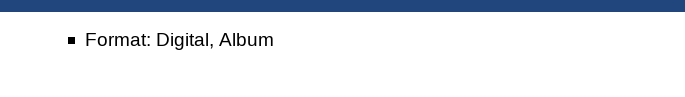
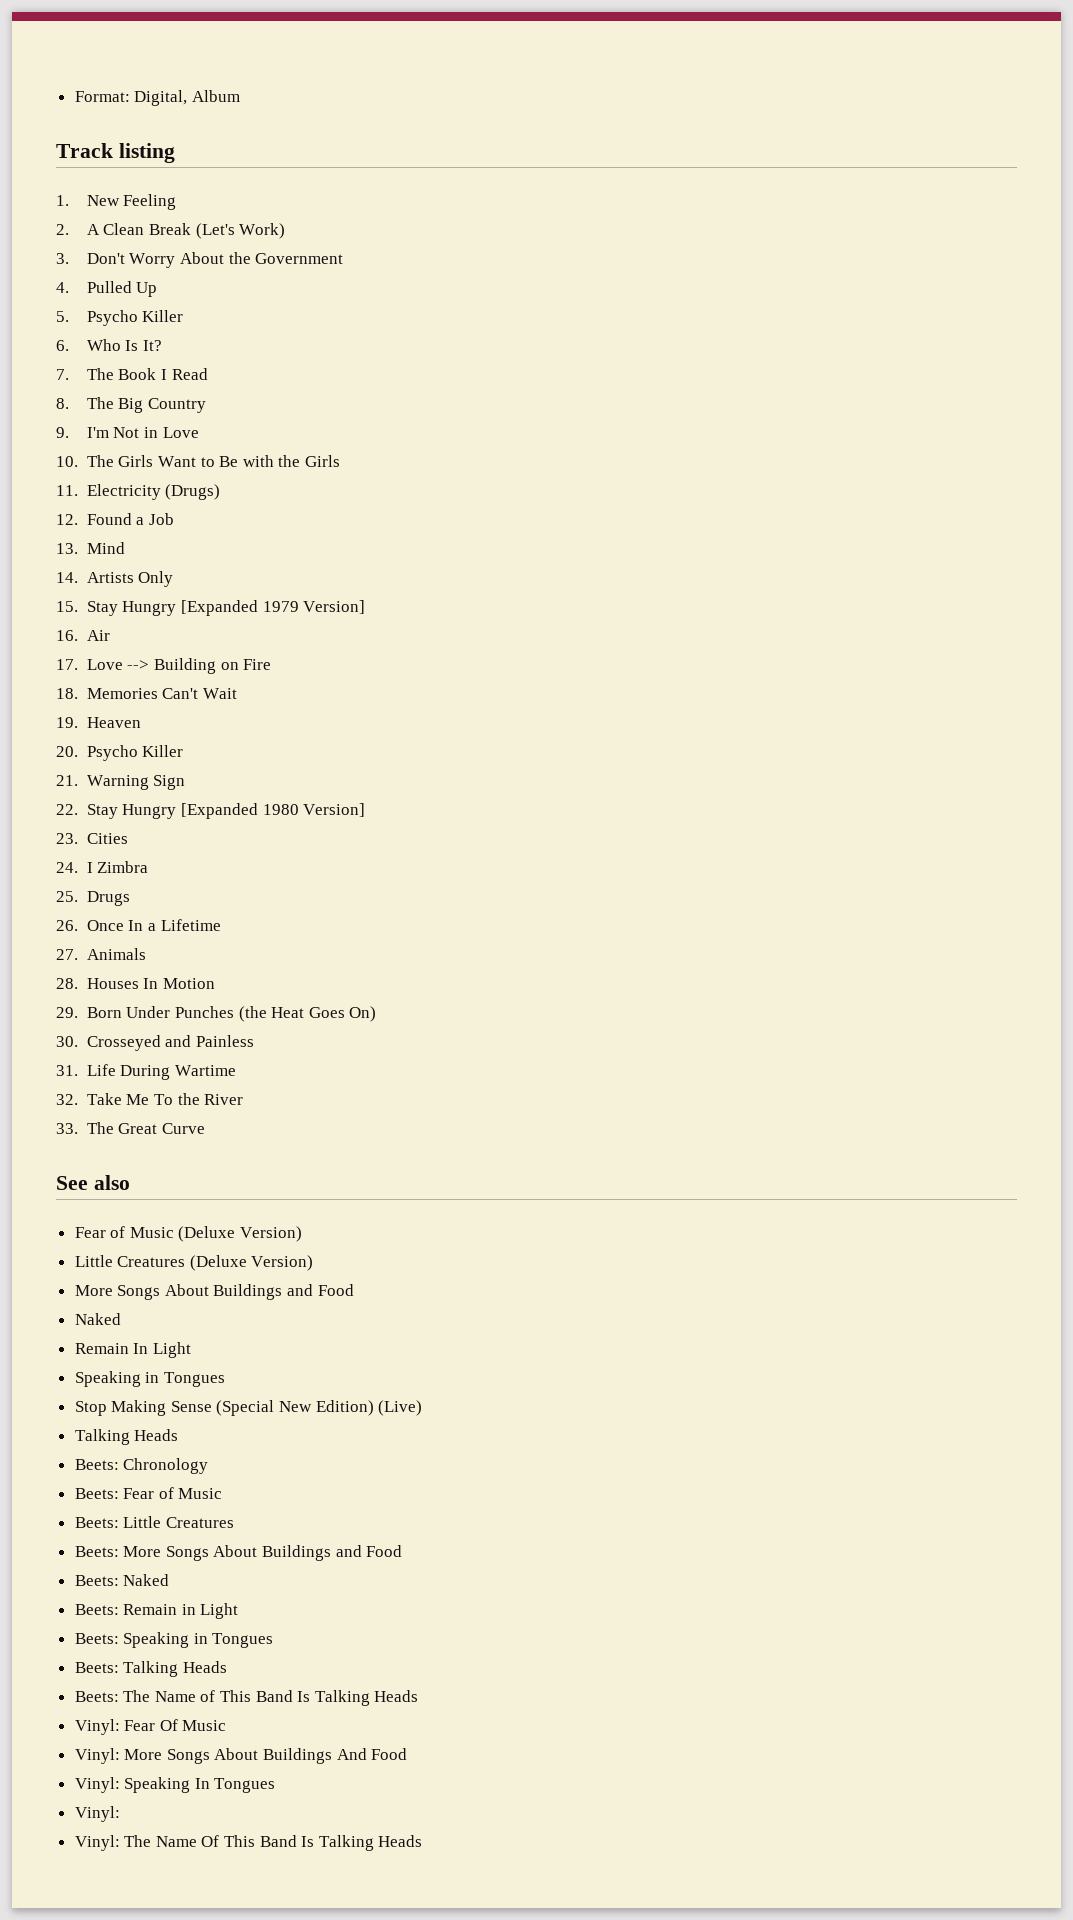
+ Track listing
+ 1. New Feeling
+ 2. A Clean Break (Let's Work)
+ 3. Don't Worry About the Government
+ 4. Pulled Up
+ 5. Psycho Killer
+ 6. Who Is It?
+ 7. The Book I Read
+ 8. The Big Country
+ 9. I'm Not in Love
+ 10. The Girls Want to Be with the Girls
+ 11. Electricity (Drugs)
+ 12. Found a Job
+ 13. Mind
+ 14. Artists Only
+ 15. Stay Hungry [Expanded 1979 Version]
+ 16. Air
+ 17. Love --> Building on Fire
+ 18. Memories Can't Wait
+ 19. Heaven
+ 20. Psycho Killer
+ 21. Warning Sign
+ 22. Stay Hungry [Expanded 1980 Version]
+ 23. Cities
+ 24. I Zimbra
+ 25. Drugs
+ 26. Once In a Lifetime
+ 27. Animals
+ 28. Houses In Motion
+ 29. Born Under Punches (the Heat Goes On)
+ 30. Crosseyed and Painless
+ 31. Life During Wartime
+ 32. Take Me To the River
+ 33. The Great Curve
+ See also
+ Fear of Music (Deluxe Version)
+ Little Creatures (Deluxe Version)
+ More Songs About Buildings and Food
+ Naked
+ Remain In Light
+ Speaking in Tongues
+ Stop Making Sense (Special New Edition) (Live)
+ Talking Heads
+ Beets: Chronology
+ Beets: Fear of Music
+ Beets: Little Creatures
+ Beets: More Songs About Buildings and Food
+ Beets: Naked
+ Beets: Remain in Light
+ Beets: Speaking in Tongues
+ Beets: Talking Heads
+ Beets: The Name of This Band Is Talking Heads
+ Vinyl: Fear Of Music
+ Vinyl: More Songs About Buildings And Food
+ Vinyl: Speaking In Tongues
+ Vinyl:
+ Vinyl: The Name Of This Band Is Talking Heads

